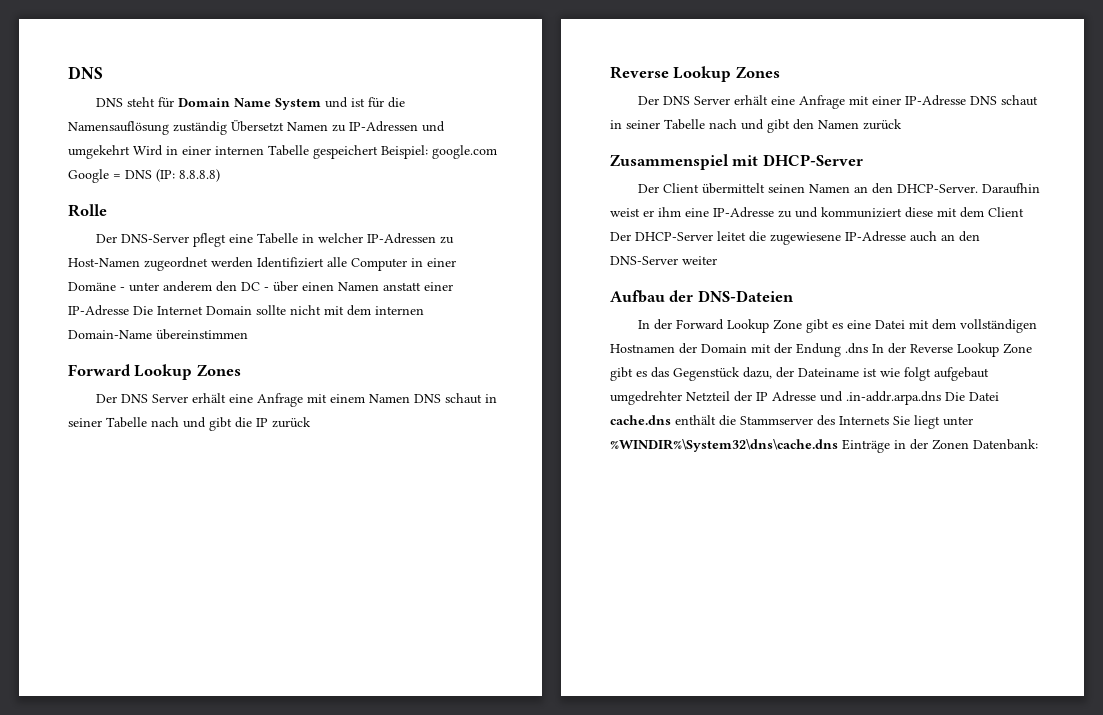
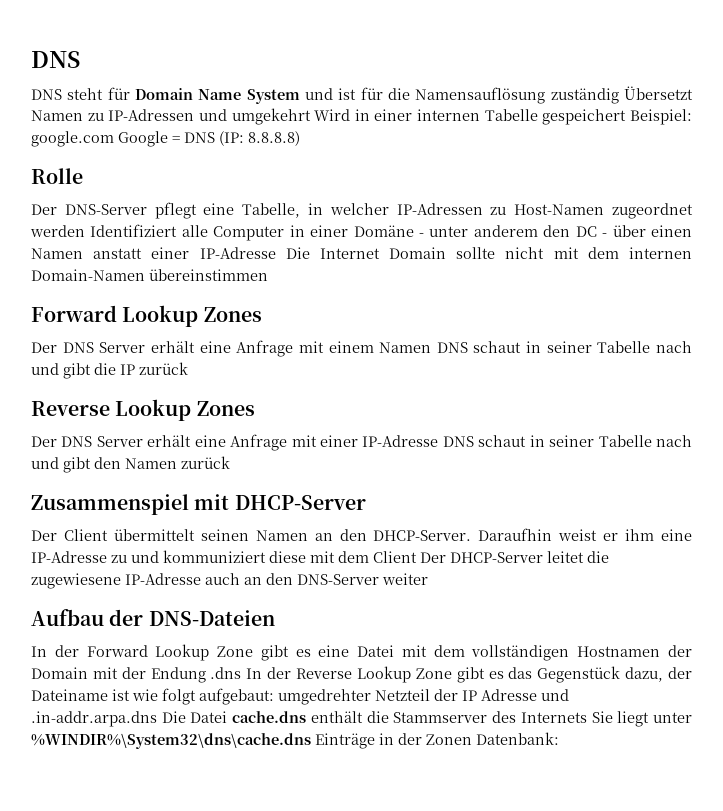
- Der DNS-Server pflegt eine Tabelle in welcher IP-Adressen zu Host-Namen zugeordnet werden Identifiziert alle Computer in einer Domäne - unter anderem den DC - über einen Namen anstatt einer IP-Adresse Die Internet Domain sollte nicht mit dem internen Domain-Name übereinstimmen
+ Der DNS-Server pflegt eine Tabelle, in welcher IP-Adressen zu Host-Namen zugeordnet werden Identifiziert alle Computer in einer Domäne - unter anderem den DC - über einen Namen anstatt einer IP-Adresse Die Internet Domain sollte nicht mit dem internen Domain-Namen übereinstimmen
- In der Forward Lookup Zone gibt es eine Datei mit dem vollständigen Hostnamen der Domain mit der Endung .dns In der Reverse Lookup Zone gibt es das Gegenstück dazu, der Dateiname ist wie folgt aufgebaut umgedrehter Netzteil der IP Adresse und .in-addr.arpa.dns Die Datei cache.dns enthält die Stammserver des Internets Sie liegt unter %WINDIR%\System32\dns\cache.dns Einträge in der Zonen Datenbank:
+ In der Forward Lookup Zone gibt es eine Datei mit dem vollständigen Hostnamen der Domain mit der Endung .dns In der Reverse Lookup Zone gibt es das Gegenstück dazu, der Dateiname ist wie folgt aufgebaut: umgedrehter Netzteil der IP Adresse und .in-addr.arpa.dns Die Datei cache.dns enthält die Stammserver des Internets Sie liegt unter %WINDIR%\System32\dns\cache.dns Einträge in der Zonen Datenbank:

